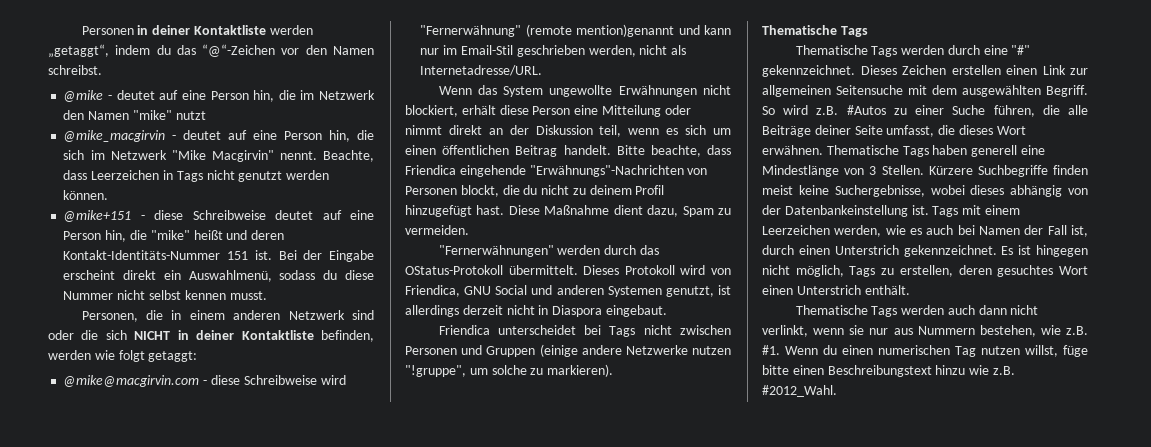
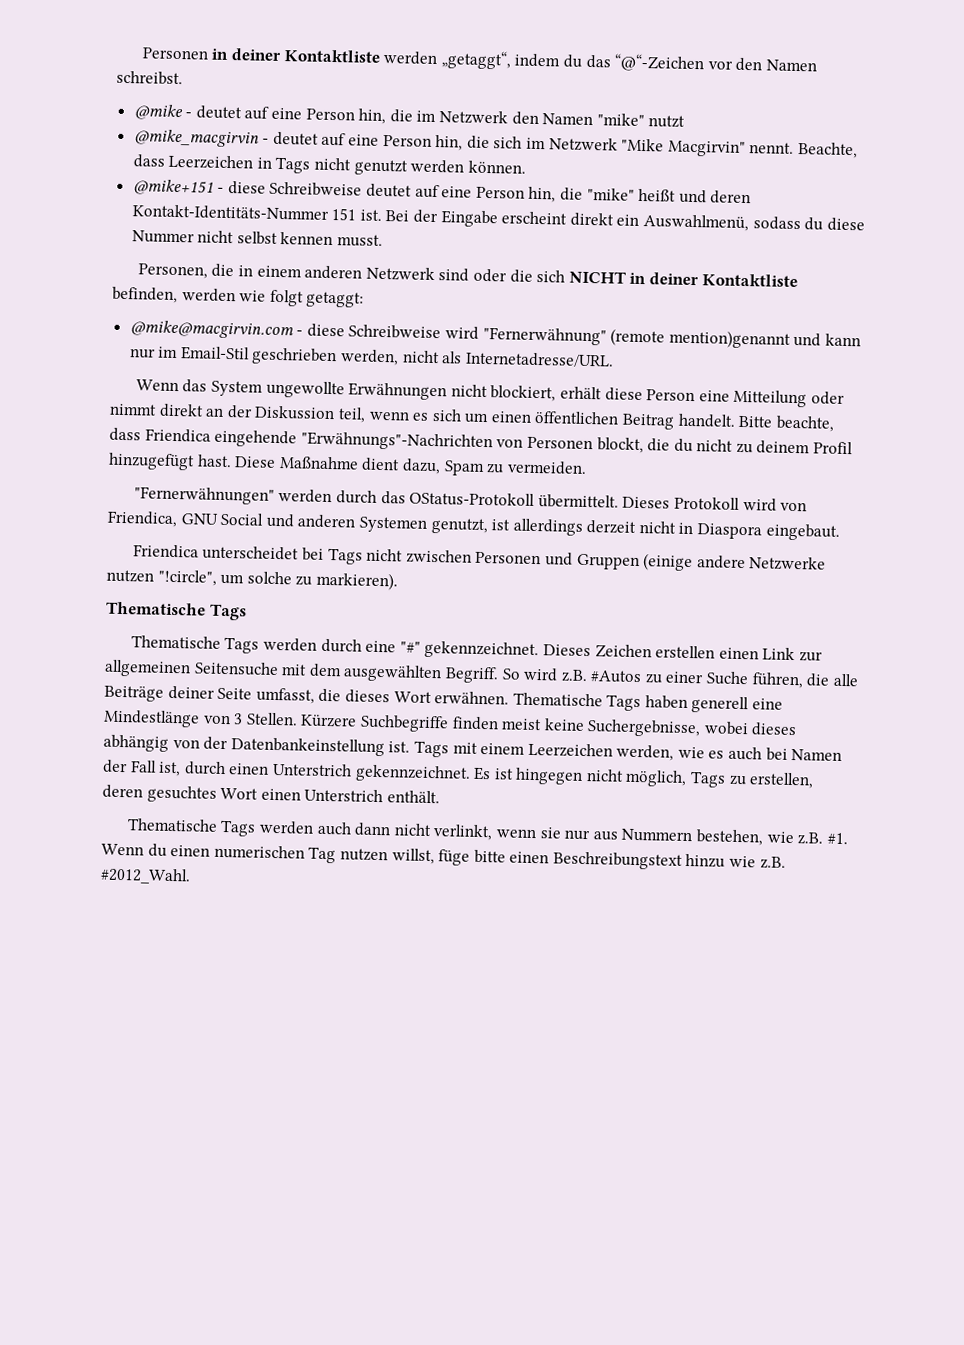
- Friendica unterscheidet bei Tags nicht zwischen Personen und Gruppen (einige andere Netzwerke nutzen "!gruppe", um solche zu markieren).
+ Friendica unterscheidet bei Tags nicht zwischen Personen und Gruppen (einige andere Netzwerke nutzen "!circle", um solche zu markieren).

